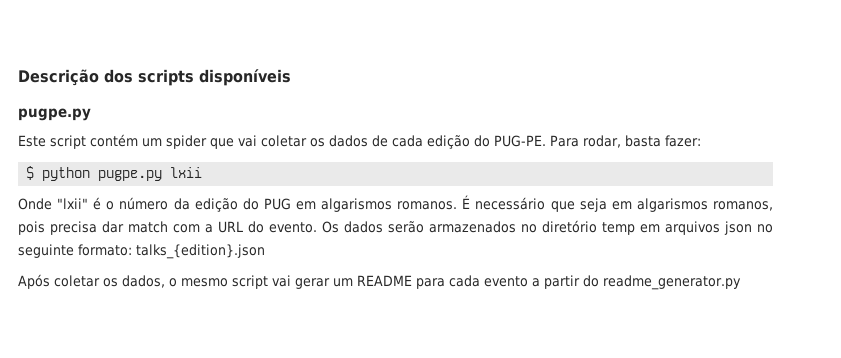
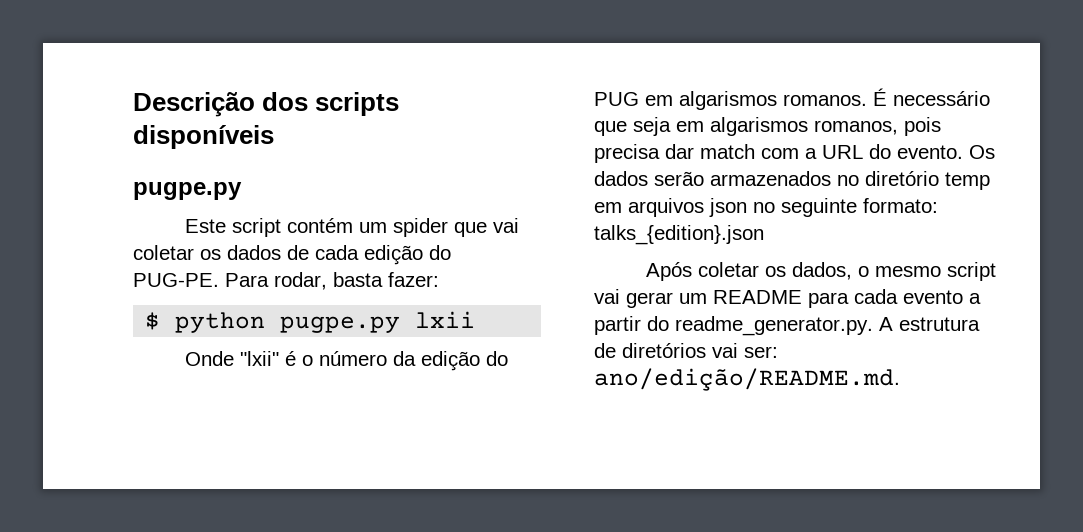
- Após coletar os dados, o mesmo script vai gerar um README para cada evento a partir do readme_generator.py
+ Após coletar os dados, o mesmo script vai gerar um README para cada evento a partir do readme_generator.py. A estrutura de diretórios vai ser: ano/edição/README.md.

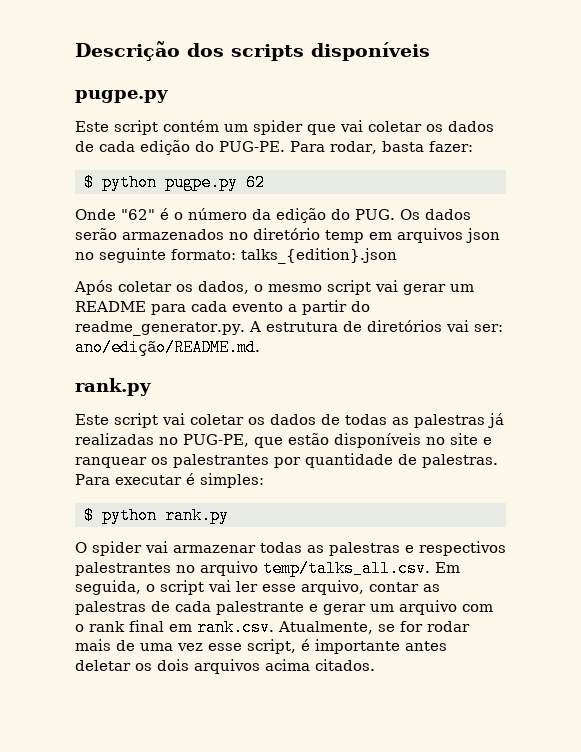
- $ python pugpe.py lxii
+ $ python pugpe.py 62
- Onde "lxii" é o número da edição do PUG em algarismos romanos. É necessário que seja em algarismos romanos, pois precisa dar match com a URL do evento. Os dados serão armazenados no diretório temp em arquivos json no seguinte formato: talks_{edition}.json
+ Onde "62" é o número da edição do PUG. Os dados serão armazenados no diretório temp em arquivos json no seguinte formato: talks_{edition}.json
  Após coletar os dados, o mesmo script vai gerar um README para cada evento a partir do readme_generator.py. A estrutura de diretórios vai ser: ano/edição/README.md.
+ rank.py
+ Este script vai coletar os dados de todas as palestras já realizadas no PUG-PE, que estão disponíveis no site e ranquear os palestrantes por quantidade de palestras. Para executar é simples:
+ $ python rank.py
+ O spider vai armazenar todas as palestras e respectivos palestrantes no arquivo temp/talks_all.csv. Em seguida, o script vai ler esse arquivo, contar as palestras de cada palestrante e gerar um arquivo com o rank final em rank.csv. Atualmente, se for rodar mais de uma vez esse script, é importante antes deletar os dois arquivos acima citados.

